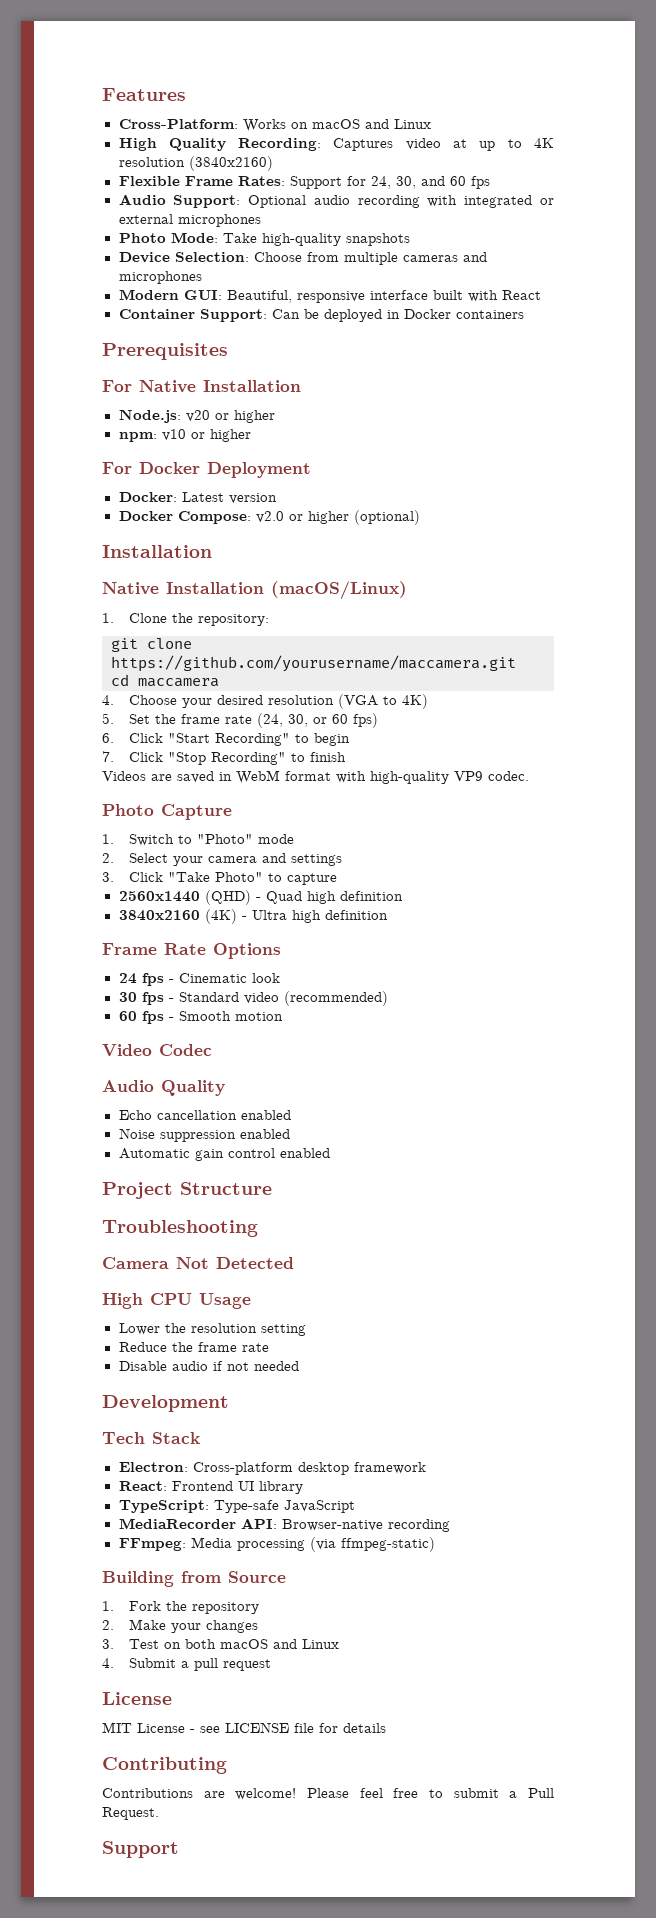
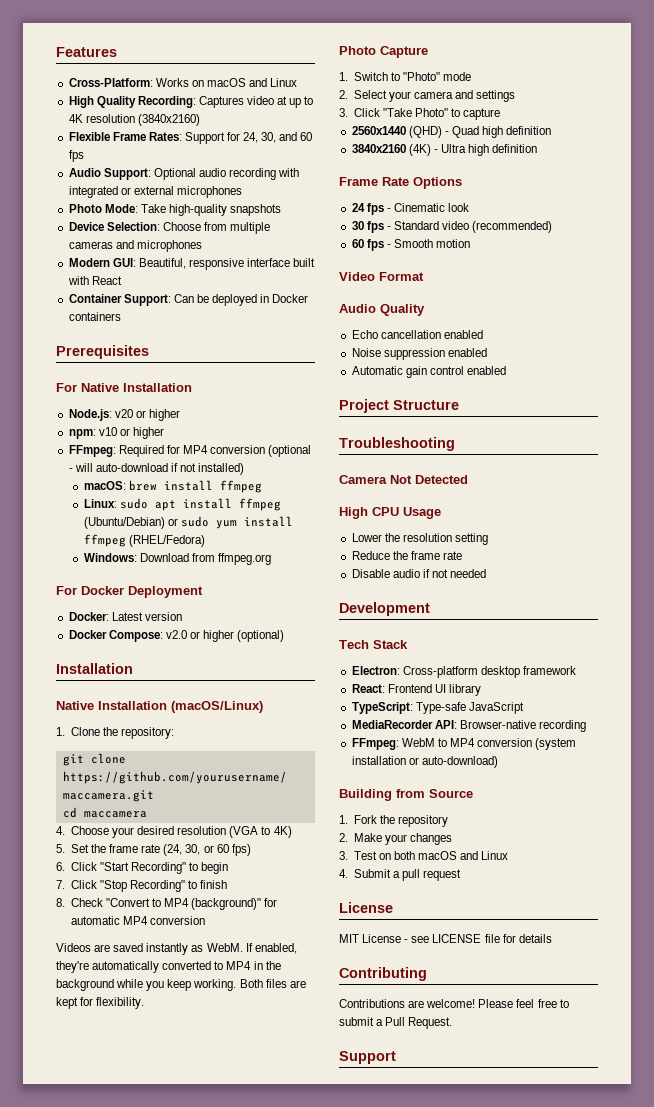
+ FFmpeg: Required for MP4 conversion (optional - will auto-download if not installed)
+ macOS: brew install ffmpeg
+ Linux: sudo apt install ffmpeg (Ubuntu/Debian) or sudo yum install ffmpeg (RHEL/Fedora)
+ Windows: Download from ffmpeg.org
- Videos are saved in WebM format with high-quality VP9 codec.
+ 8. Check "Convert to MP4 (background)" for automatic MP4 conversion
+ Videos are saved instantly as WebM. If enabled, they're automatically converted to MP4 in the background while you keep working. Both files are kept for flexibility.
- Video Codec
+ Video Format
- FFmpeg: Media processing (via ffmpeg-static)
+ FFmpeg: WebM to MP4 conversion (system installation or auto-download)

